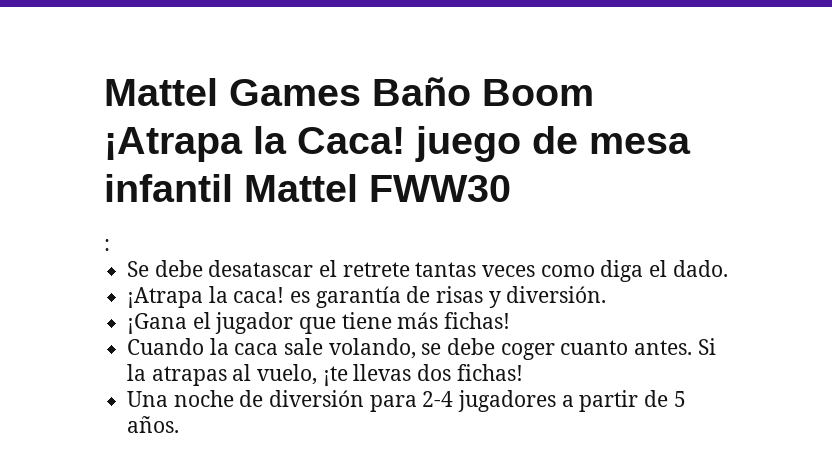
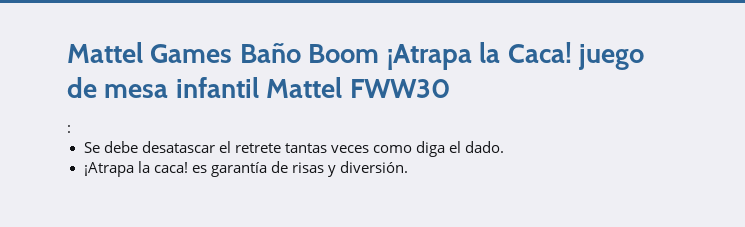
- ¡Gana el jugador que tiene más fichas!
- Cuando la caca sale volando, se debe coger cuanto antes. Si la atrapas al vuelo, ¡te llevas dos fichas!
- Una noche de diversión para 2-4 jugadores a partir de 5 años.

